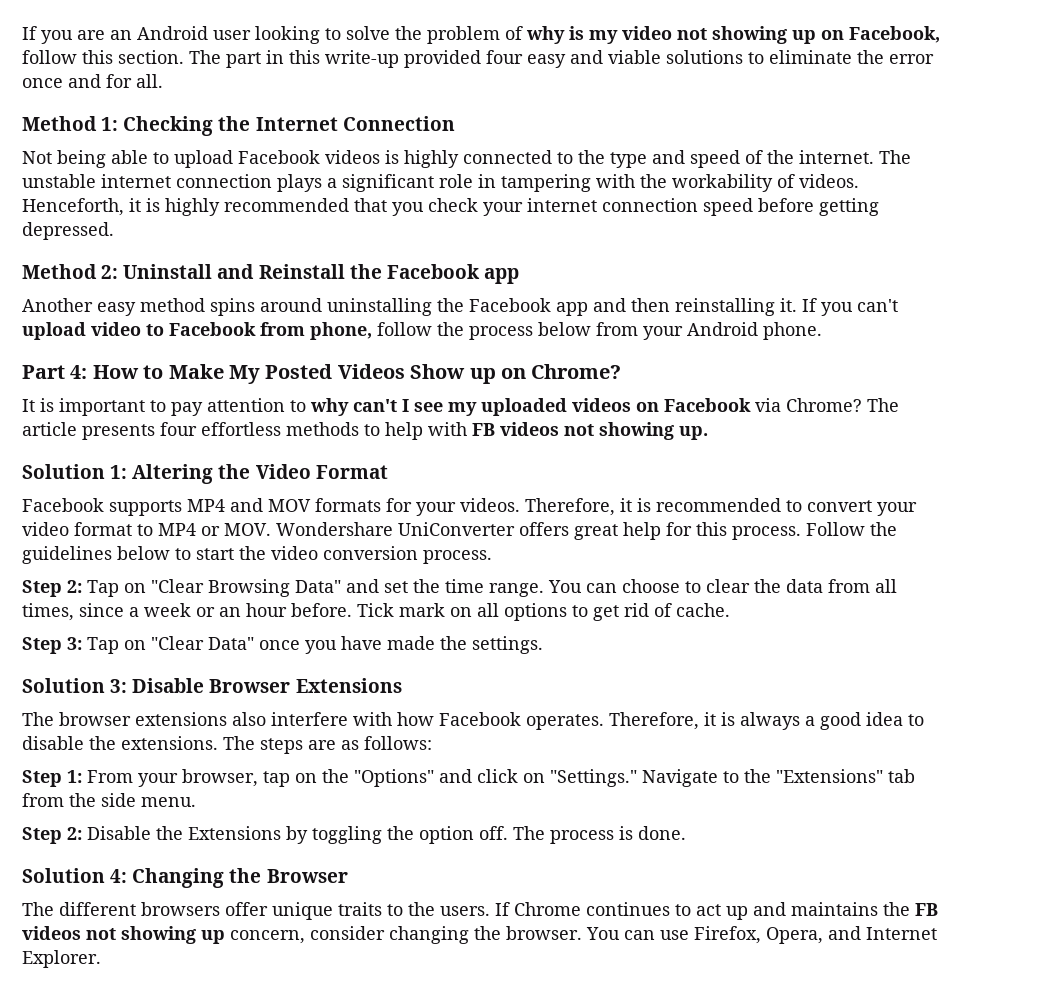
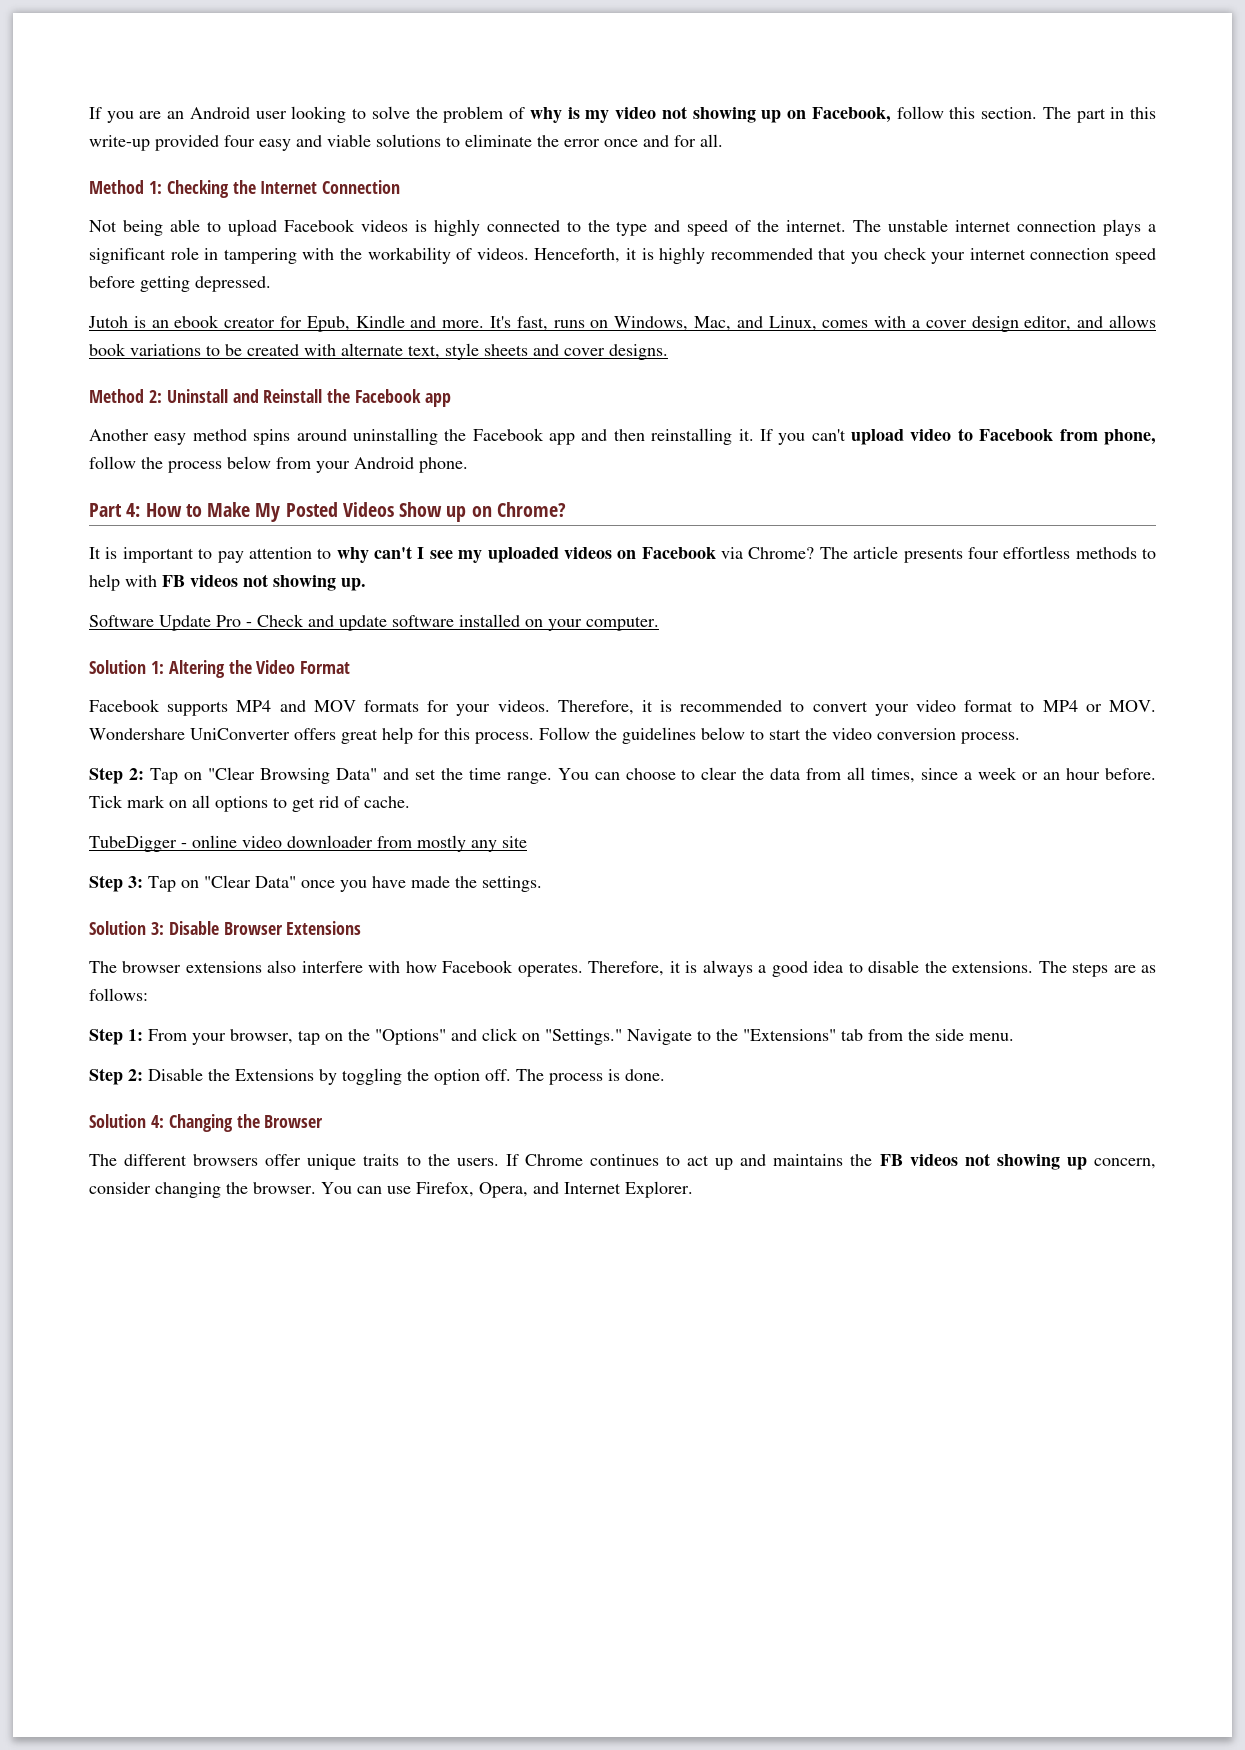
+ Jutoh is an ebook creator for Epub, Kindle and more. It's fast, runs on Windows, Mac, and Linux, comes with a cover design editor, and allows book variations to be created with alternate text, style sheets and cover designs.
+ Software Update Pro - Check and update software installed on your computer.
+ TubeDigger - online video downloader from mostly any site

